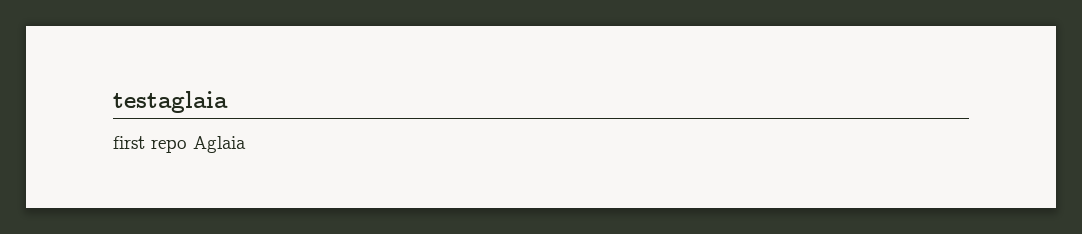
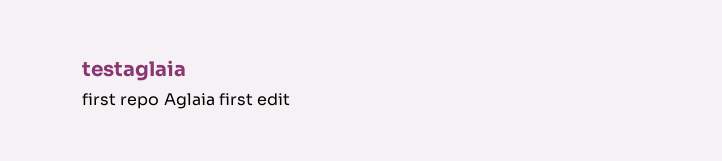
- first repo Aglaia
+ first repo Aglaia first edit

